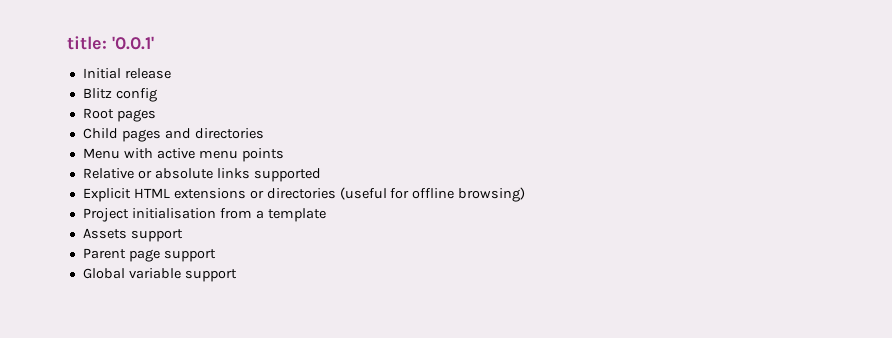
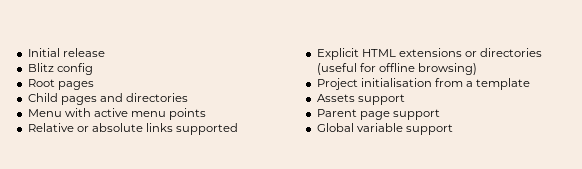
- title: '0.0.1'

